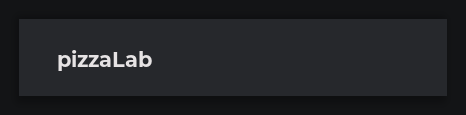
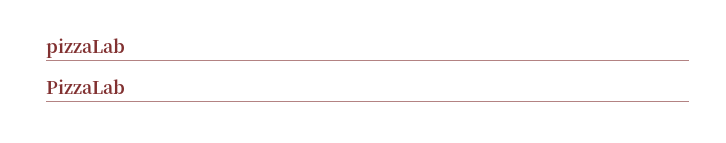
+ PizzaLab

